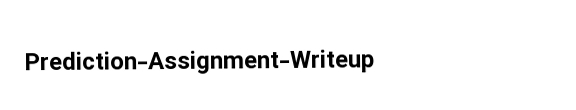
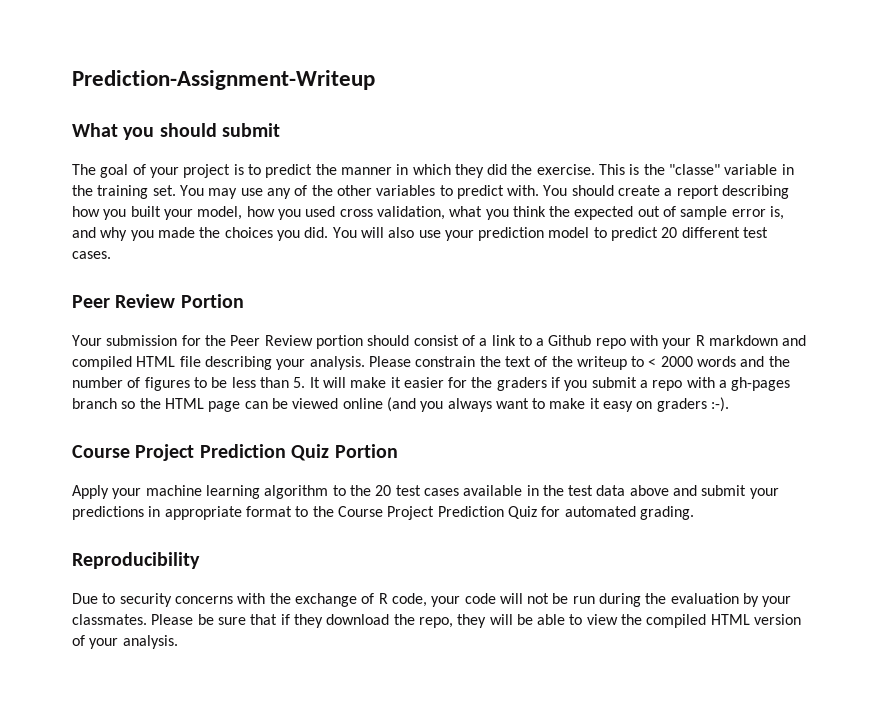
+ What you should submit
+ The goal of your project is to predict the manner in which they did the exercise. This is the "classe" variable in the training set. You may use any of the other variables to predict with. You should create a report describing how you built your model, how you used cross validation, what you think the expected out of sample error is, and why you made the choices you did. You will also use your prediction model to predict 20 different test cases.
+ Peer Review Portion
+ Your submission for the Peer Review portion should consist of a link to a Github repo with your R markdown and compiled HTML file describing your analysis. Please constrain the text of the writeup to < 2000 words and the number of figures to be less than 5. It will make it easier for the graders if you submit a repo with a gh-pages branch so the HTML page can be viewed online (and you always want to make it easy on graders :-).
+ Course Project Prediction Quiz Portion
+ Apply your machine learning algorithm to the 20 test cases available in the test data above and submit your predictions in appropriate format to the Course Project Prediction Quiz for automated grading.
+ Reproducibility
+ Due to security concerns with the exchange of R code, your code will not be run during the evaluation by your classmates. Please be sure that if they download the repo, they will be able to view the compiled HTML version of your analysis.

